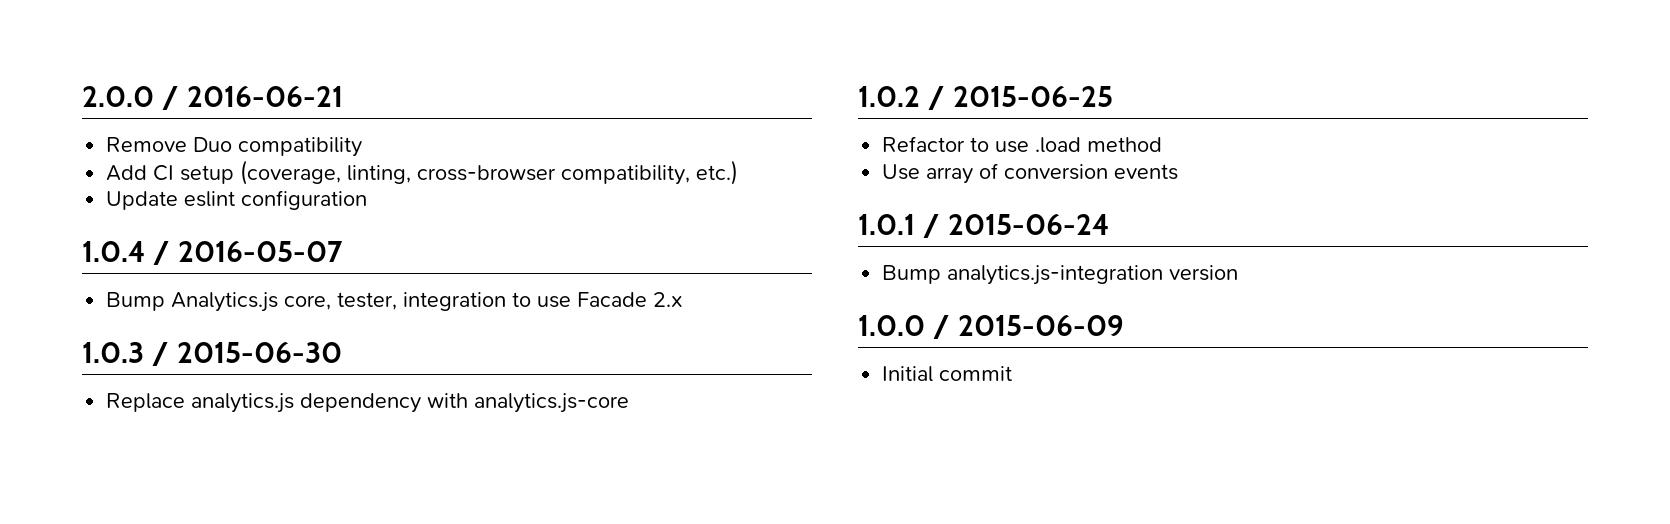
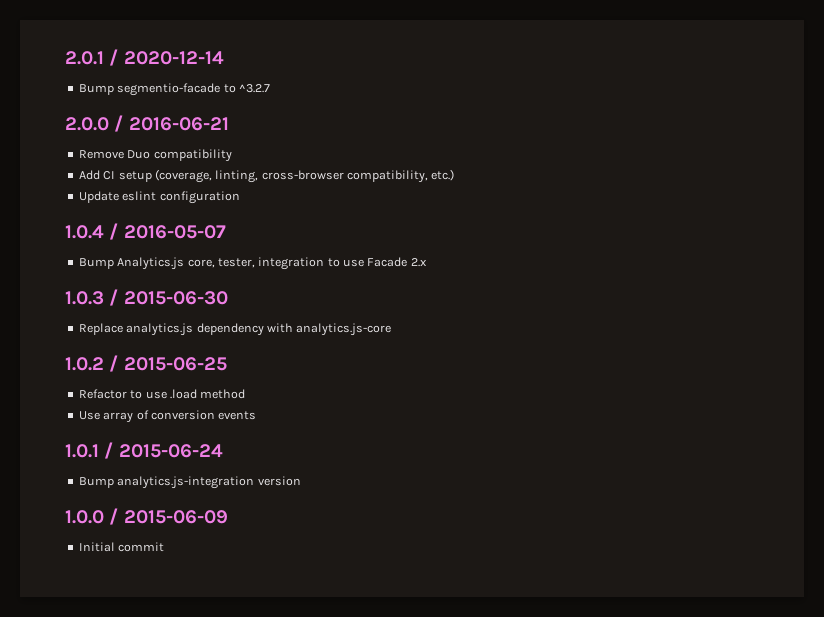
+ 2.0.1 / 2020-12-14
+ Bump segmentio-facade to ^3.2.7

